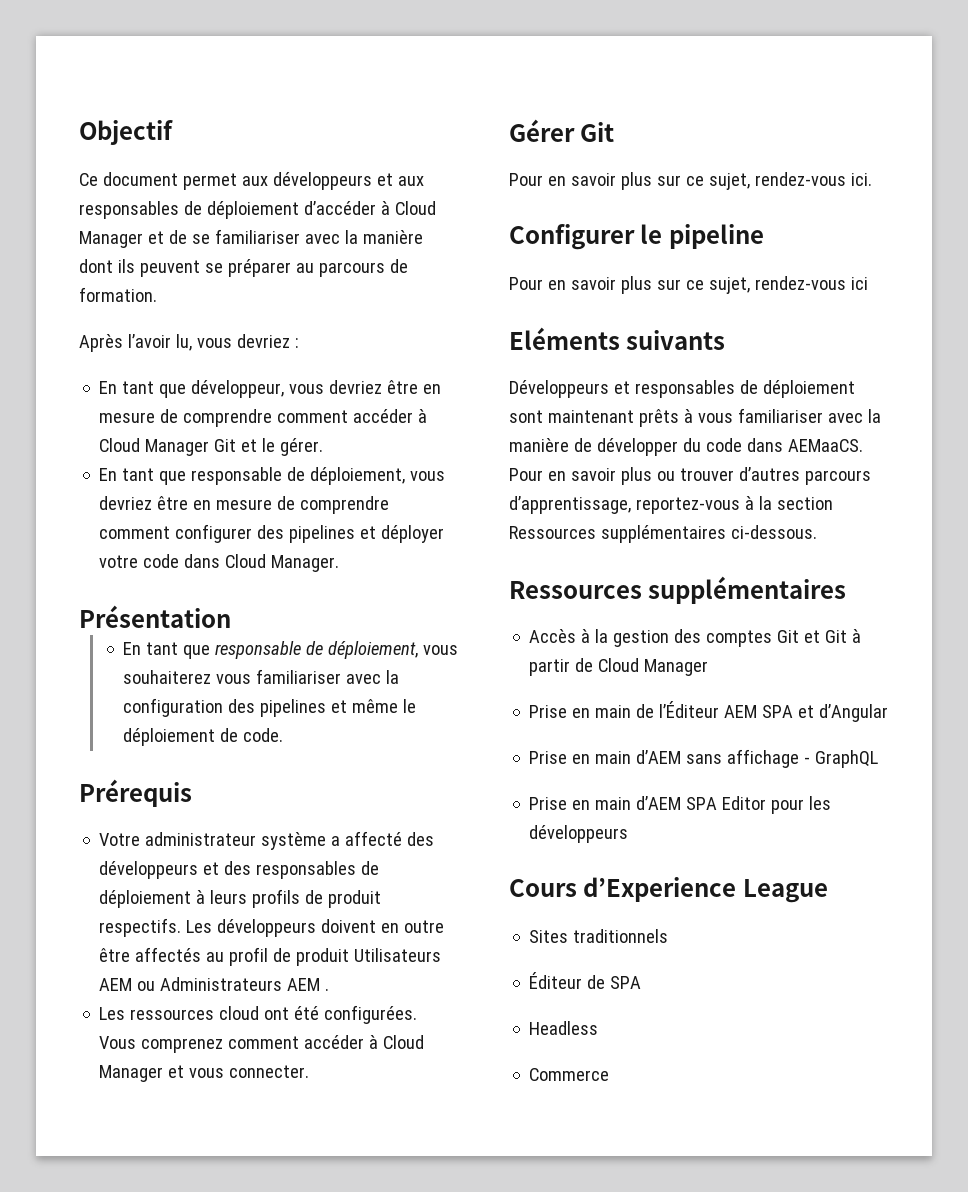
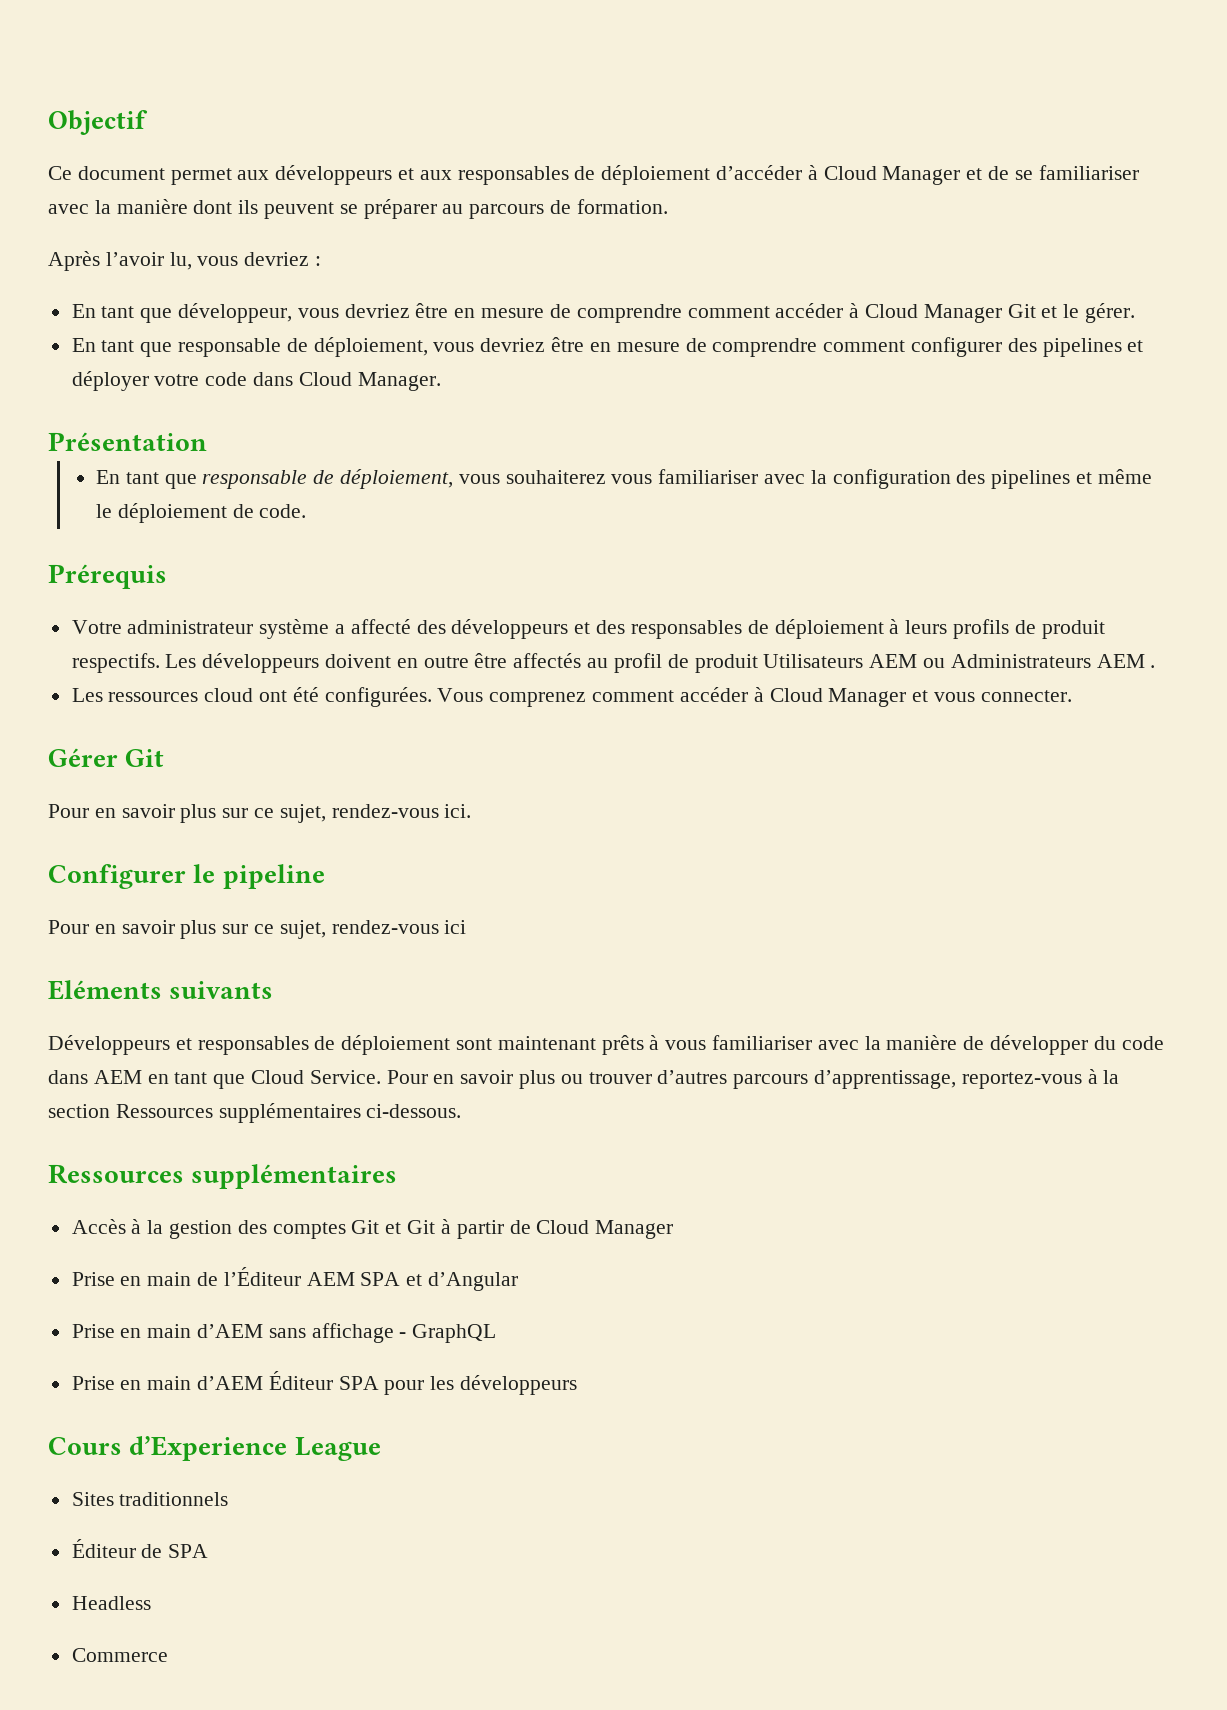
- Développeurs et responsables de déploiement sont maintenant prêts à vous familiariser avec la manière de développer du code dans AEMaaCS.
+ Développeurs et responsables de déploiement sont maintenant prêts à vous familiariser avec la manière de développer du code dans AEM en tant que Cloud Service.
- Prise en main d’AEM SPA Editor pour les développeurs
+ Prise en main d’AEM Éditeur SPA pour les développeurs

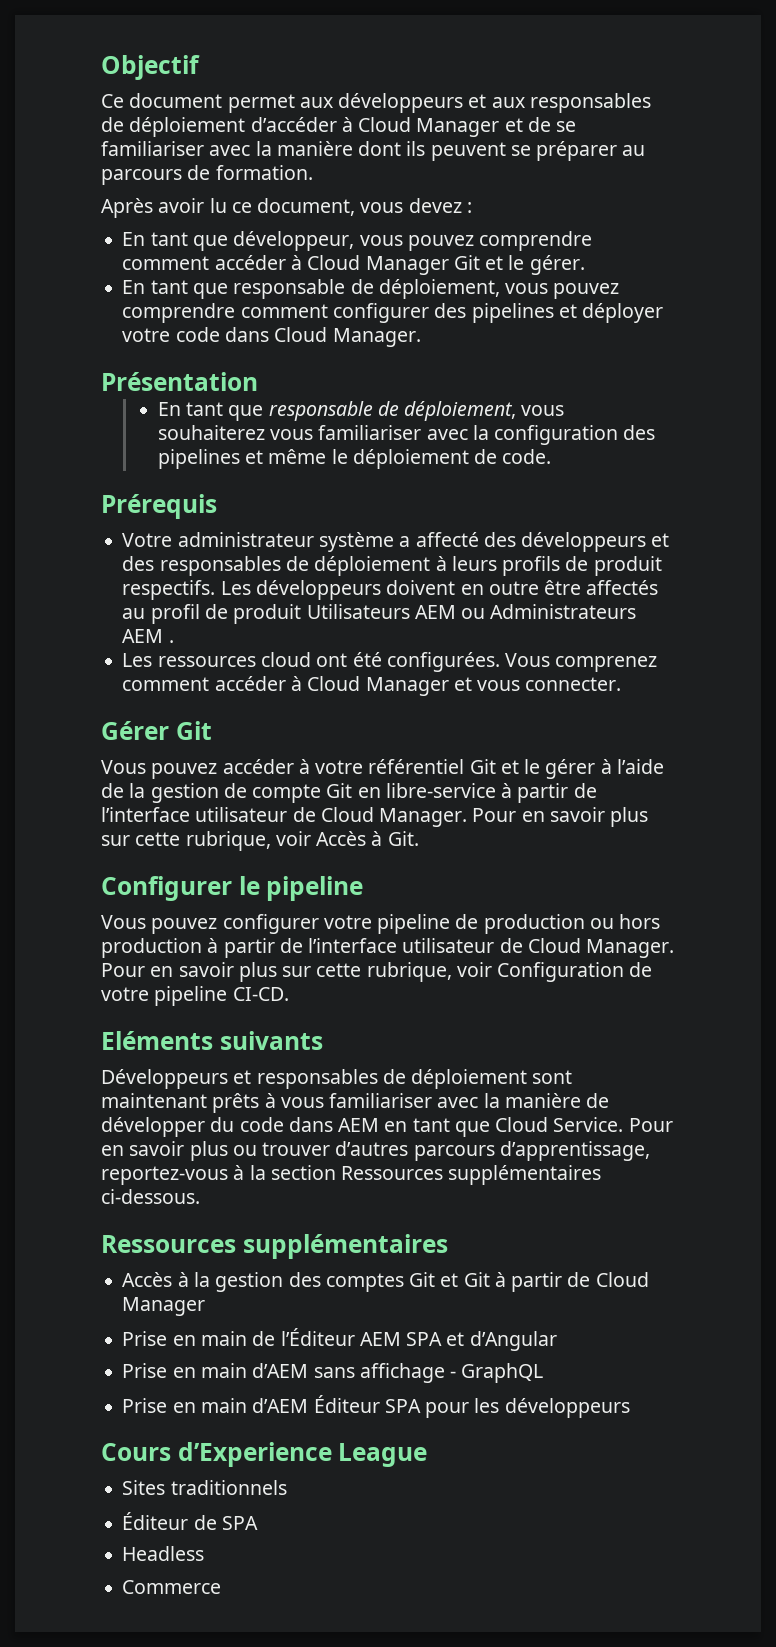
- Après l’avoir lu, vous devriez :
+ Après avoir lu ce document, vous devez :
- En tant que développeur, vous devriez être en mesure de comprendre comment accéder à Cloud Manager Git et le gérer.
+ En tant que développeur, vous pouvez comprendre comment accéder à Cloud Manager Git et le gérer.
- En tant que responsable de déploiement, vous devriez être en mesure de comprendre comment configurer des pipelines et déployer votre code dans Cloud Manager.
+ En tant que responsable de déploiement, vous pouvez comprendre comment configurer des pipelines et déployer votre code dans Cloud Manager.
- Pour en savoir plus sur ce sujet, rendez-vous ici.
+ Vous pouvez accéder à votre référentiel Git et le gérer à l’aide de la gestion de compte Git en libre-service à partir de l’interface utilisateur de Cloud Manager. Pour en savoir plus sur cette rubrique, voir Accès à Git.
  Configurer le pipeline
- Pour en savoir plus sur ce sujet, rendez-vous ici
+ Vous pouvez configurer votre pipeline de production ou hors production à partir de l’interface utilisateur de Cloud Manager. Pour en savoir plus sur cette rubrique, voir Configuration de votre pipeline CI-CD.

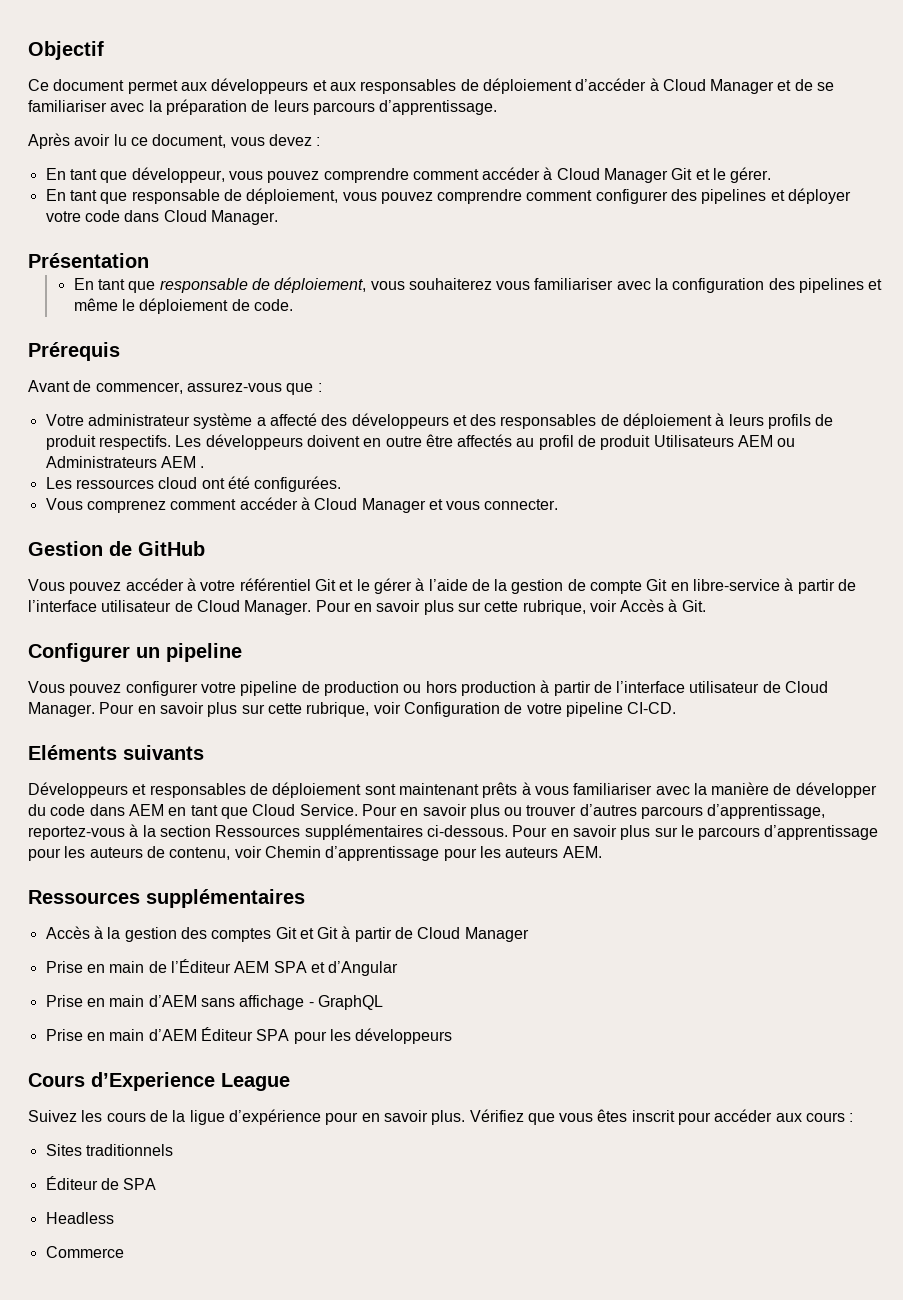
- Ce document permet aux développeurs et aux responsables de déploiement d’accéder à Cloud Manager et de se familiariser avec la manière dont ils peuvent se préparer au parcours de formation.
+ Ce document permet aux développeurs et aux responsables de déploiement d’accéder à Cloud Manager et de se familiariser avec la préparation de leurs parcours d’apprentissage.
+ Avant de commencer, assurez-vous que :
- Les ressources cloud ont été configurées. Vous comprenez comment accéder à Cloud Manager et vous connecter.
+ Les ressources cloud ont été configurées.
+ Vous comprenez comment accéder à Cloud Manager et vous connecter.
- Gérer Git
+ Gestion de GitHub
- Configurer le pipeline
+ Configurer un pipeline
+ Pour en savoir plus sur le parcours d’apprentissage pour les auteurs de contenu, voir Chemin d’apprentissage pour les auteurs AEM.
+ Suivez les cours de la ligue d’expérience pour en savoir plus. Vérifiez que vous êtes inscrit pour accéder aux cours :

